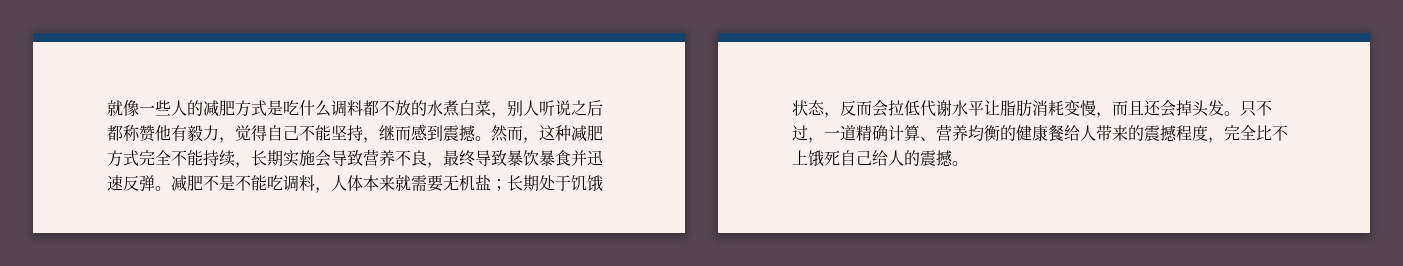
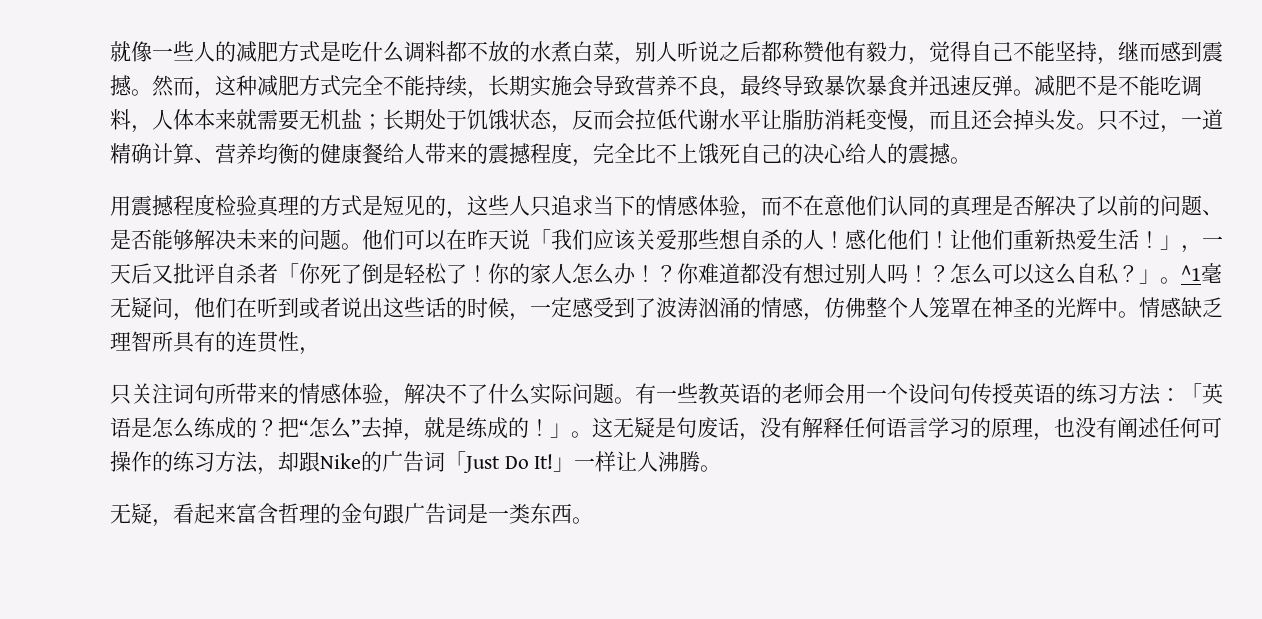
- 只不过，一道精确计算、营养均衡的健康餐给人带来的震撼程度，完全比不上饿死自己给人的震撼。
+ 只不过，一道精确计算、营养均衡的健康餐给人带来的震撼程度，完全比不上饿死自己的决心给人的震撼。
+ 用震撼程度检验真理的方式是短见的，这些人只追求当下的情感体验，而不在意他们认同的真理是否解决了以前的问题、是否能够解决未来的问题。他们可以在昨天说「我们应该关爱那些想自杀的人！感化他们！让他们重新热爱生活！」，一天后又批评自杀者「你死了倒是轻松了！你的家人怎么办！？你难道都没有想过别人吗！？怎么可以这么自私？」。^1毫无疑问，他们在听到或者说出这些话的时候，一定感受到了波涛汹涌的情感，仿佛整个人笼罩在神圣的光辉中。情感缺乏理智所具有的连贯性，
+ 只关注词句所带来的情感体验，解决不了什么实际问题。有一些教英语的老师会用一个设问句传授英语的练习方法：「英语是怎么练成的？把“怎么”去掉，就是练成的！」。这无疑是句废话，没有解释任何语言学习的原理，也没有阐述任何可操作的练习方法，却跟Nike的广告词「Just Do It!」一样让人沸腾。
+ 无疑，看起来富含哲理的金句跟广告词是一类东西。

